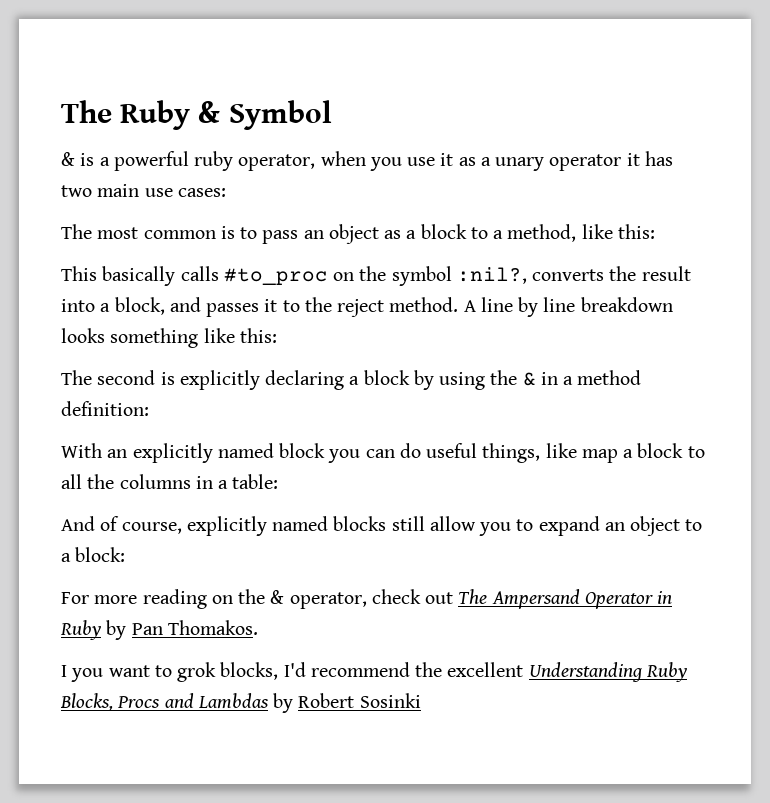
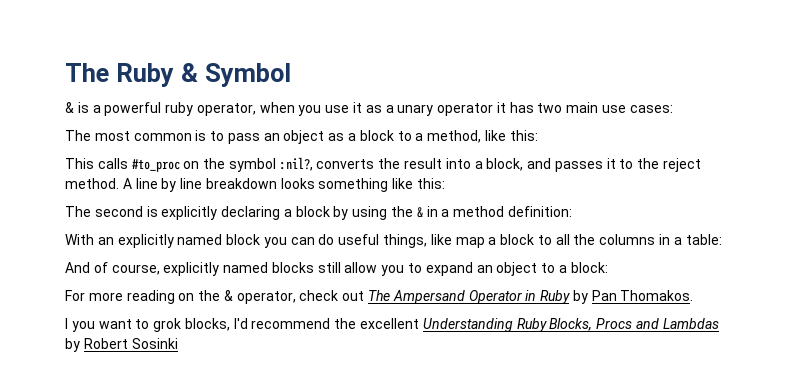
- This basically calls #to_proc on the symbol :nil?, converts the result into a block, and passes it to the reject method.
+ This calls #to_proc on the symbol :nil?, converts the result into a block, and passes it to the reject method.

